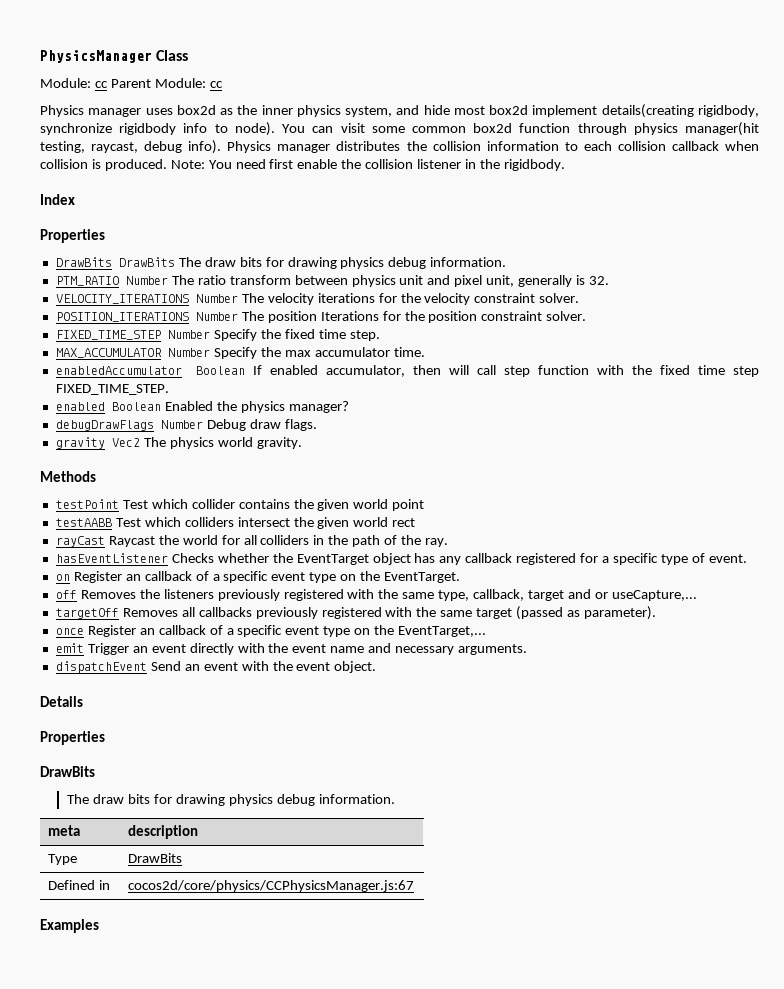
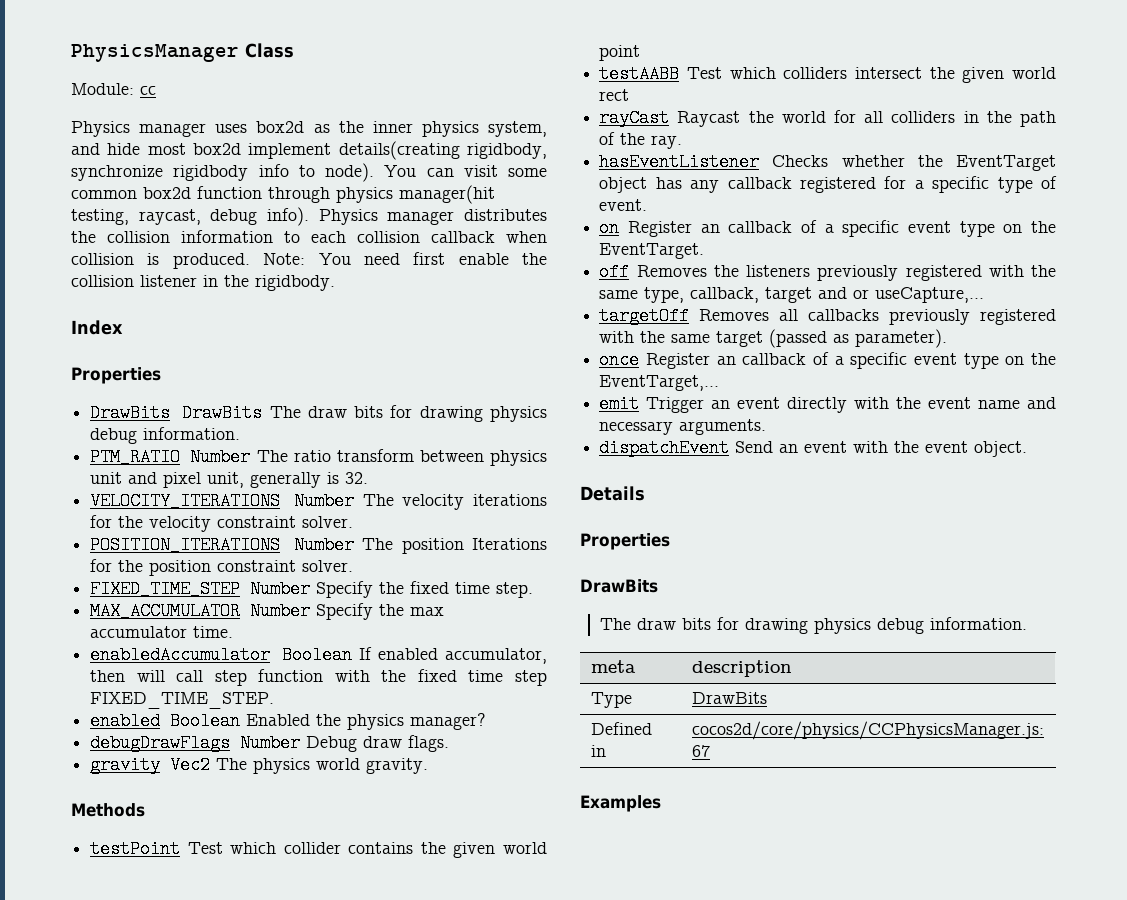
- Module: cc Parent Module: cc
+ Module: cc

